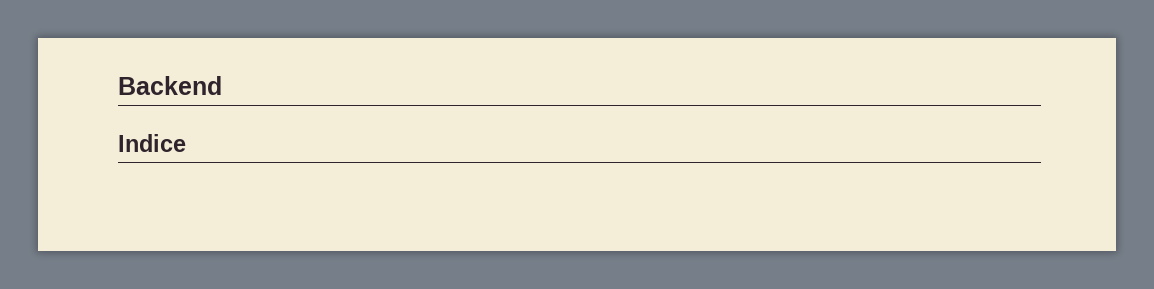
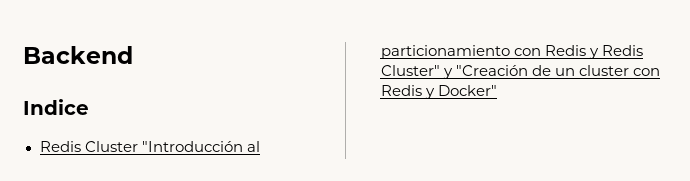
+ Redis Cluster "Introducción al particionamiento con Redis y Redis Cluster" y "Creación de un cluster con Redis y Docker"

